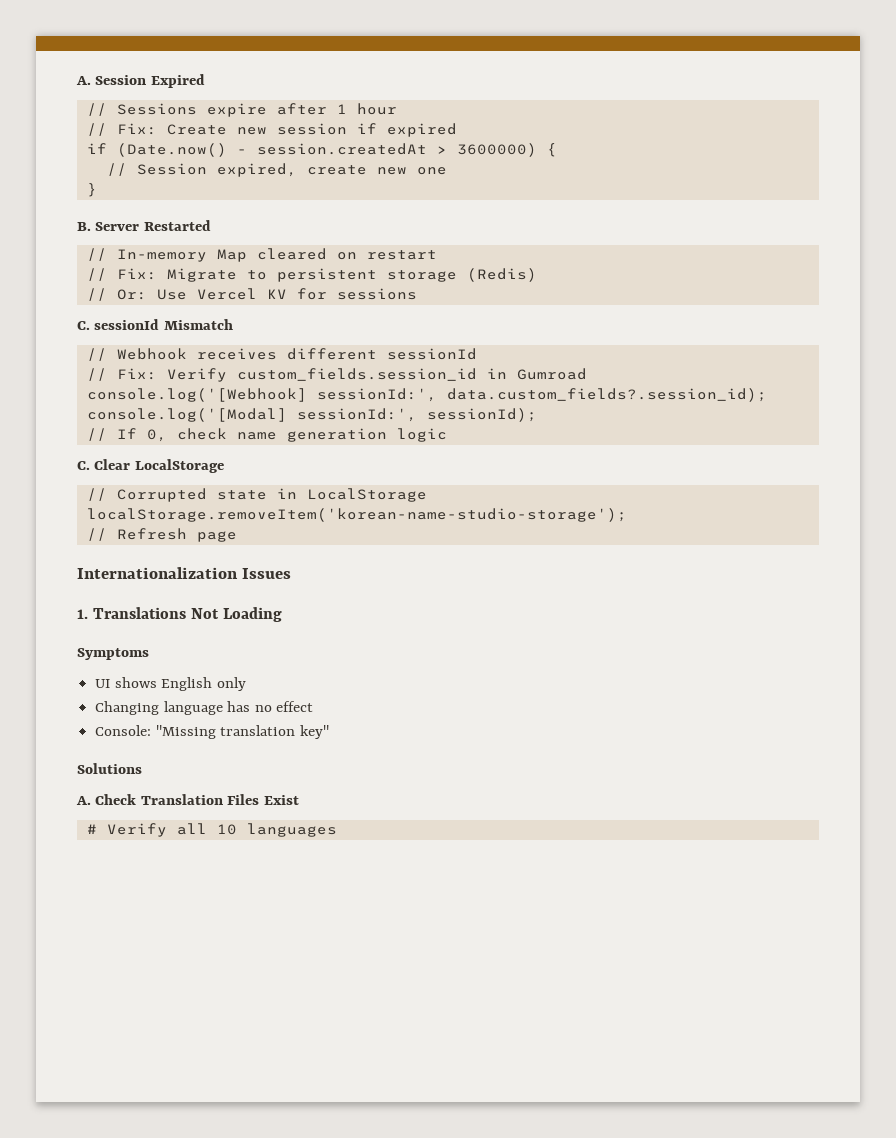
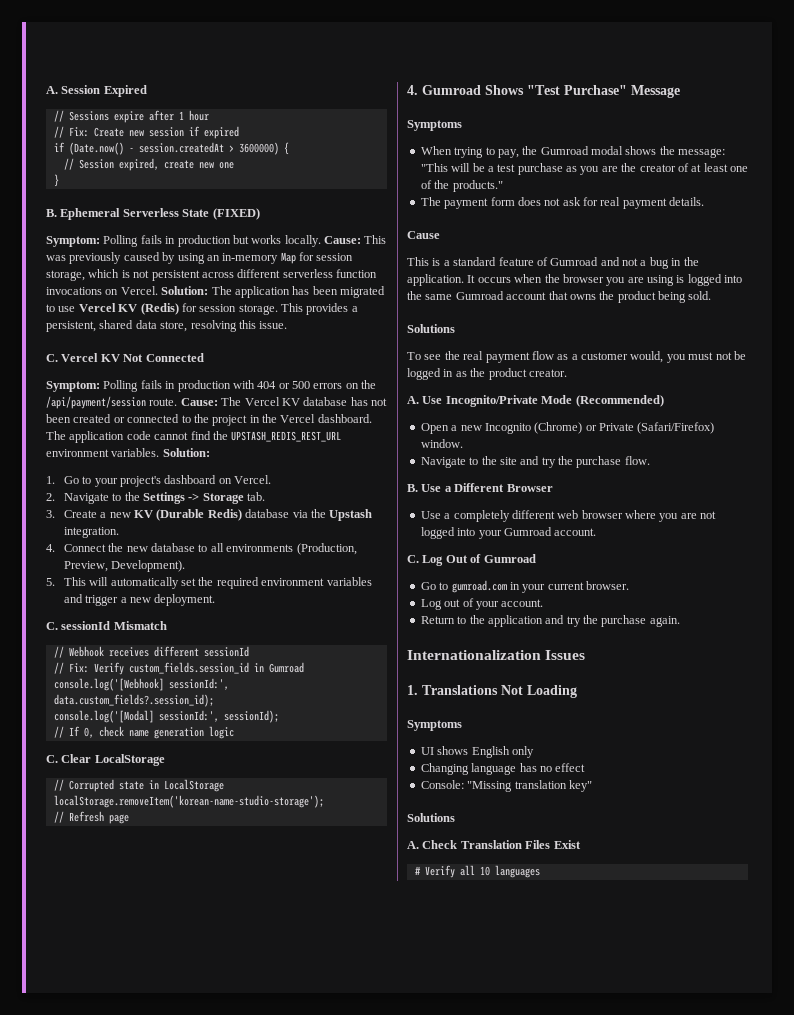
- B. Server Restarted
- // In-memory Map cleared on restart
- // Fix: Migrate to persistent storage (Redis)
- // Or: Use Vercel KV for sessions
+ B. Ephemeral Serverless State (FIXED)
+ Symptom: Polling fails in production but works locally. Cause: This was previously caused by using an in-memory Map for session storage, which is not persistent across different serverless function invocations on Vercel. Solution: The application has been migrated to use Vercel KV (Redis) for session storage. This provides a persistent, shared data store, resolving this issue.
+ C. Vercel KV Not Connected
+ Symptom: Polling fails in production with 404 or 500 errors on the /api/payment/session route. Cause: The Vercel KV database has not been created or connected to the project in the Vercel dashboard. The application code cannot find the UPSTASH_REDIS_REST_URL environment variables. Solution:
+ 1. Go to your project's dashboard on Vercel.
+ 2. Navigate to the Settings -> Storage tab.
+ 3. Create a new KV (Durable Redis) database via the Upstash integration.
+ 4. Connect the new database to all environments (Production, Preview, Development).
+ 5. This will automatically set the required environment variables and trigger a new deployment.
+ 4. Gumroad Shows "Test Purchase" Message
+ Symptoms
+ When trying to pay, the Gumroad modal shows the message: "This will be a test purchase as you are the creator of at least one of the products."
+ The payment form does not ask for real payment details.
+ Cause
+ This is a standard feature of Gumroad and not a bug in the application. It occurs when the browser you are using is logged into the same Gumroad account that owns the product being sold.
+ Solutions
+ To see the real payment flow as a customer would, you must not be logged in as the product creator.
+ A. Use Incognito/Private Mode (Recommended)
+ Open a new Incognito (Chrome) or Private (Safari/Firefox) window.
+ Navigate to the site and try the purchase flow.
+ B. Use a Different Browser
+ Use a completely different web browser where you are not logged into your Gumroad account.
+ C. Log Out of Gumroad
+ Go to gumroad.com in your current browser.
+ Log out of your account.
+ Return to the application and try the purchase again.

